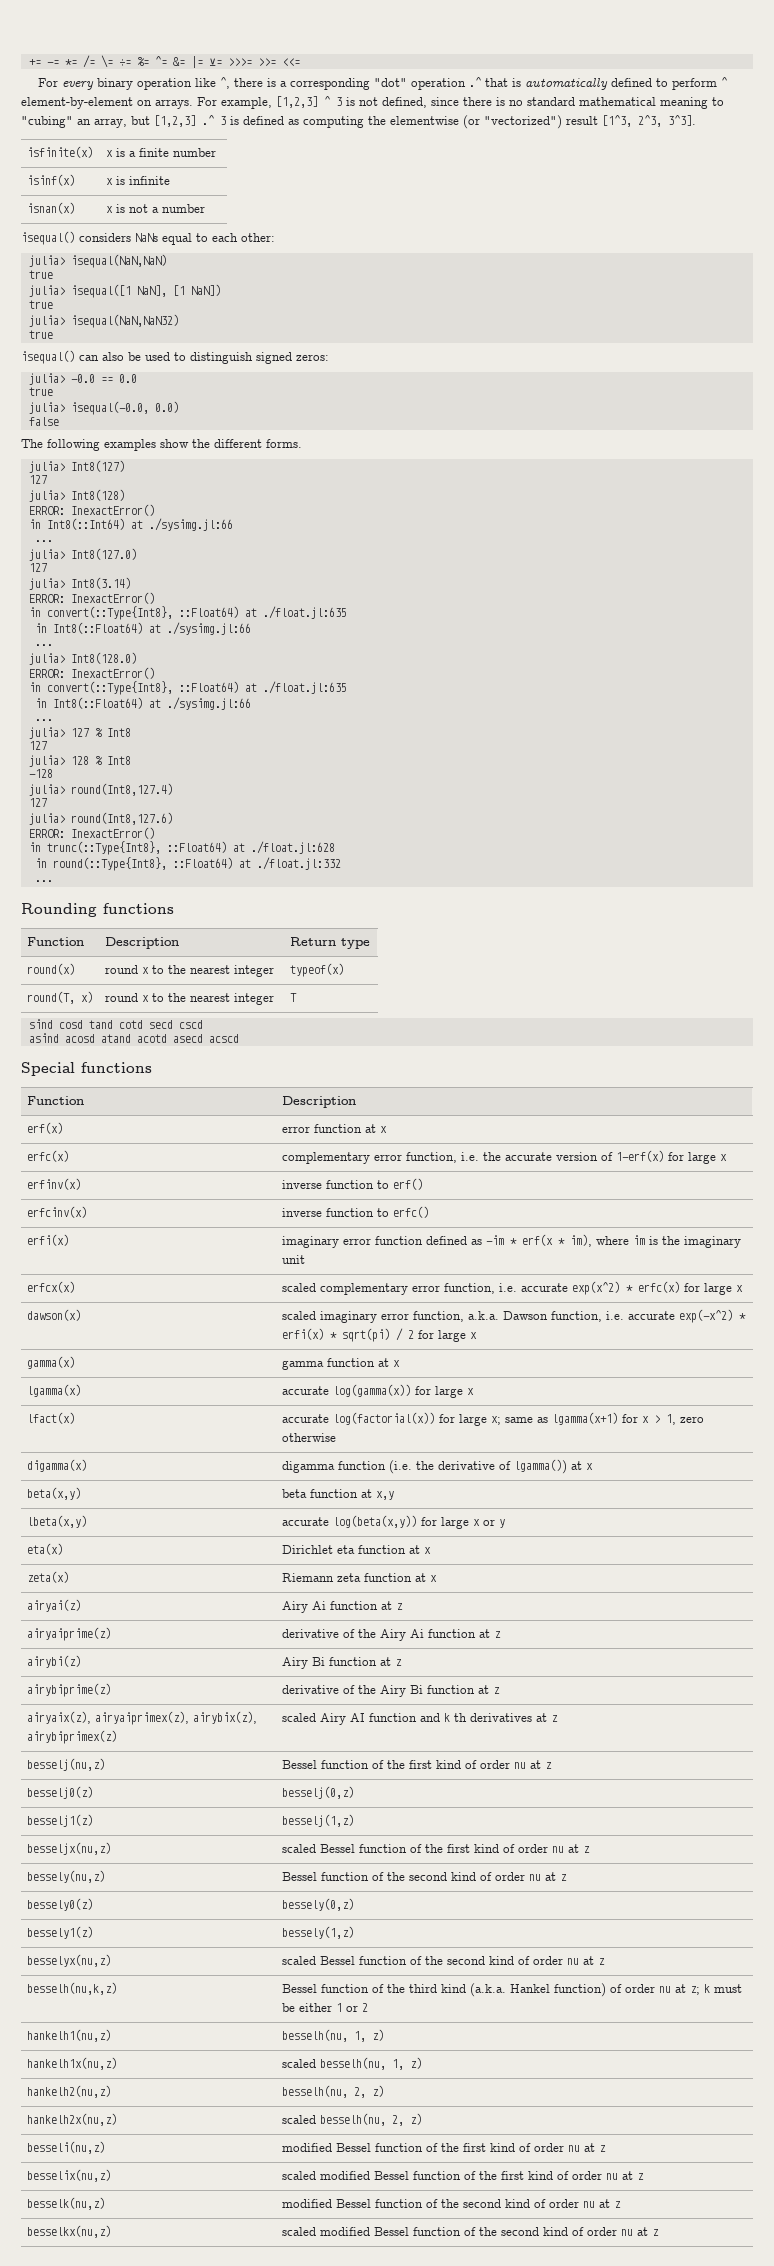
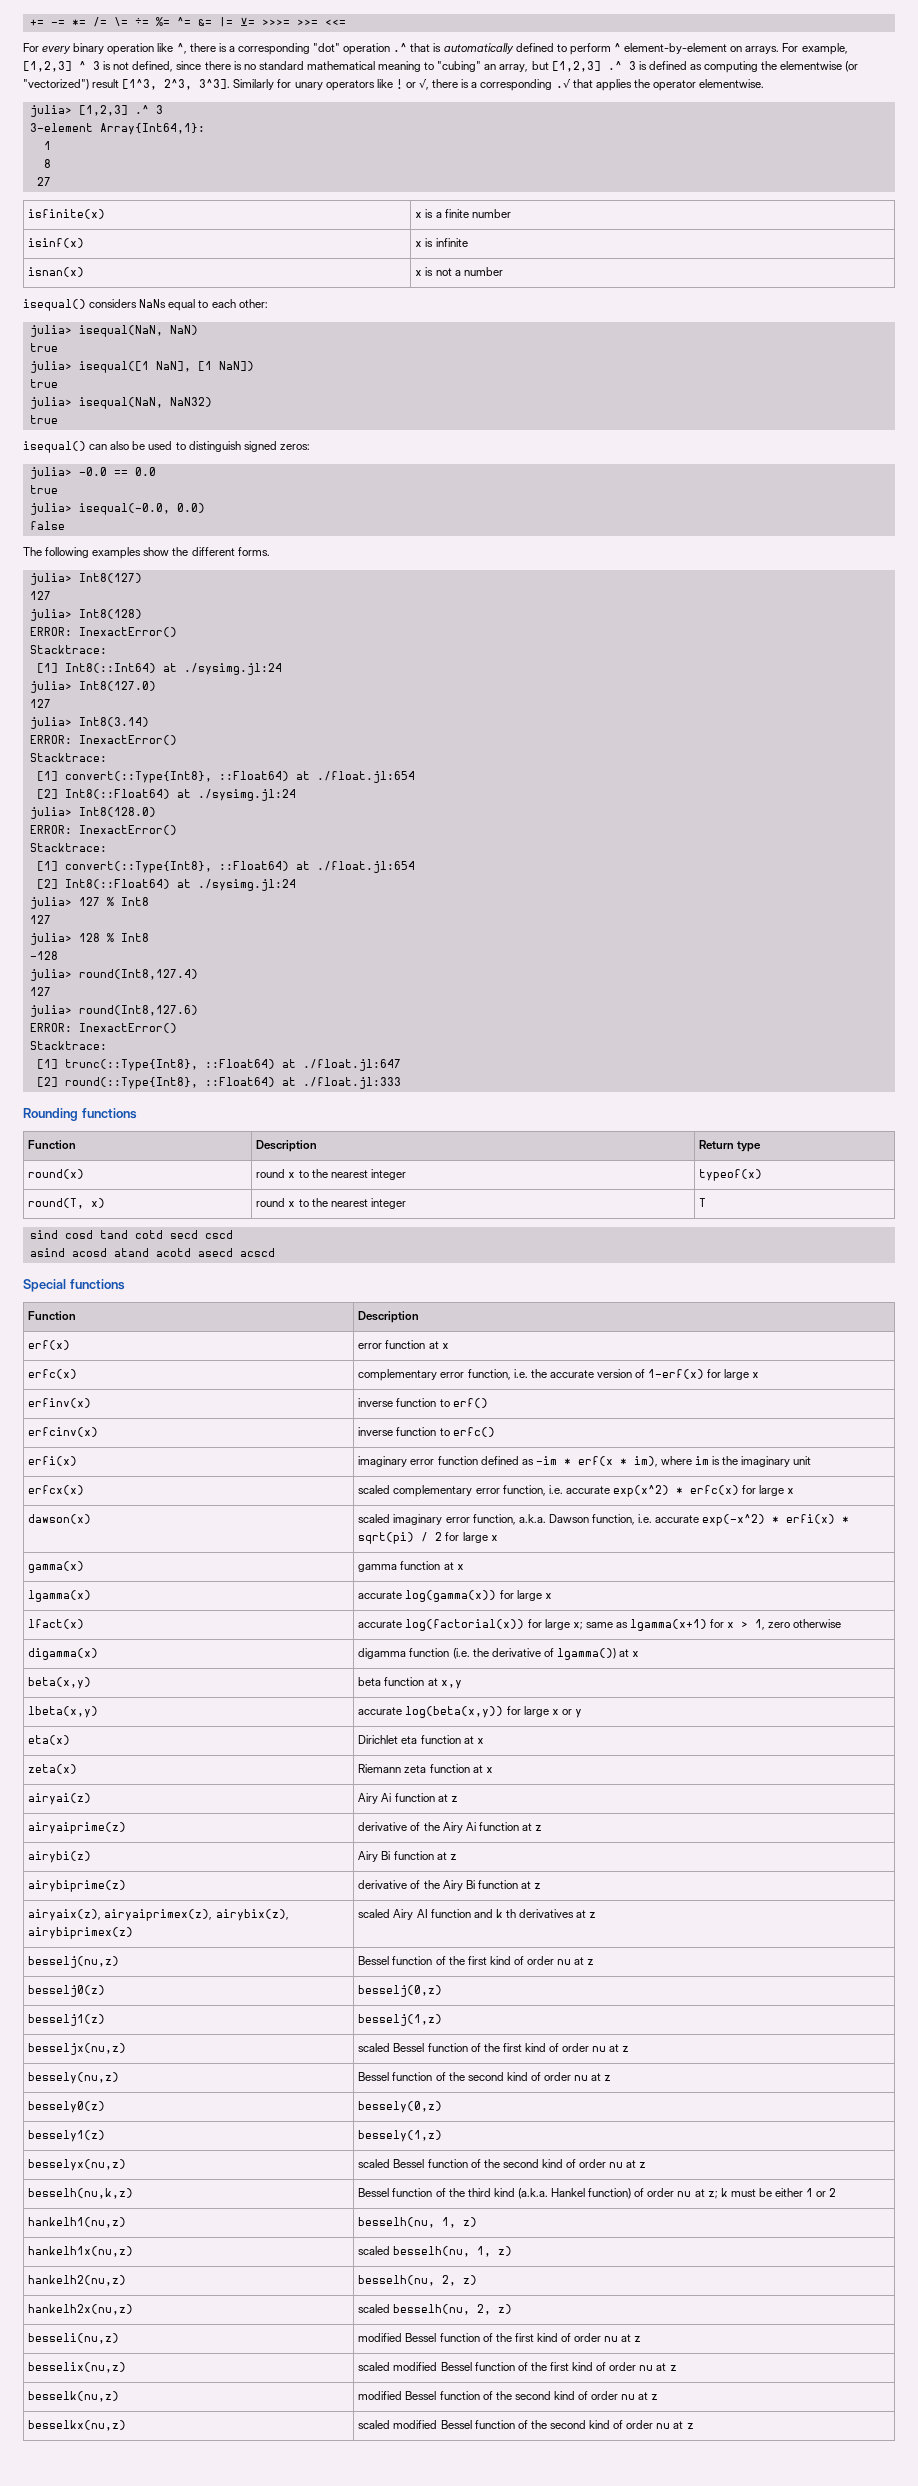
+ Similarly for unary operators like ! or √, there is a corresponding .√ that applies the operator elementwise.
+ julia> [1,2,3] .^ 3
+ 3-element Array{Int64,1}:
+ 1
+ 8
+ 27
- julia> isequal(NaN,NaN)
+ julia> isequal(NaN, NaN)
- julia> isequal(NaN,NaN32)
+ julia> isequal(NaN, NaN32)
  julia> Int8(128)
  ERROR: InexactError()
- in Int8(::Int64) at ./sysimg.jl:66
- ...
+ Stacktrace:
+ [1] Int8(::Int64) at ./sysimg.jl:24
  julia> Int8(3.14)
  ERROR: InexactError()
- in convert(::Type{Int8}, ::Float64) at ./float.jl:635
- in Int8(::Float64) at ./sysimg.jl:66
- ...
+ Stacktrace:
+ [1] convert(::Type{Int8}, ::Float64) at ./float.jl:654
+ [2] Int8(::Float64) at ./sysimg.jl:24
  julia> Int8(128.0)
  ERROR: InexactError()
- in convert(::Type{Int8}, ::Float64) at ./float.jl:635
- in Int8(::Float64) at ./sysimg.jl:66
- ...
+ Stacktrace:
+ [1] convert(::Type{Int8}, ::Float64) at ./float.jl:654
+ [2] Int8(::Float64) at ./sysimg.jl:24
  julia> round(Int8,127.6)
  ERROR: InexactError()
- in trunc(::Type{Int8}, ::Float64) at ./float.jl:628
- in round(::Type{Int8}, ::Float64) at ./float.jl:332
- ...
+ Stacktrace:
+ [1] trunc(::Type{Int8}, ::Float64) at ./float.jl:647
+ [2] round(::Type{Int8}, ::Float64) at ./float.jl:333

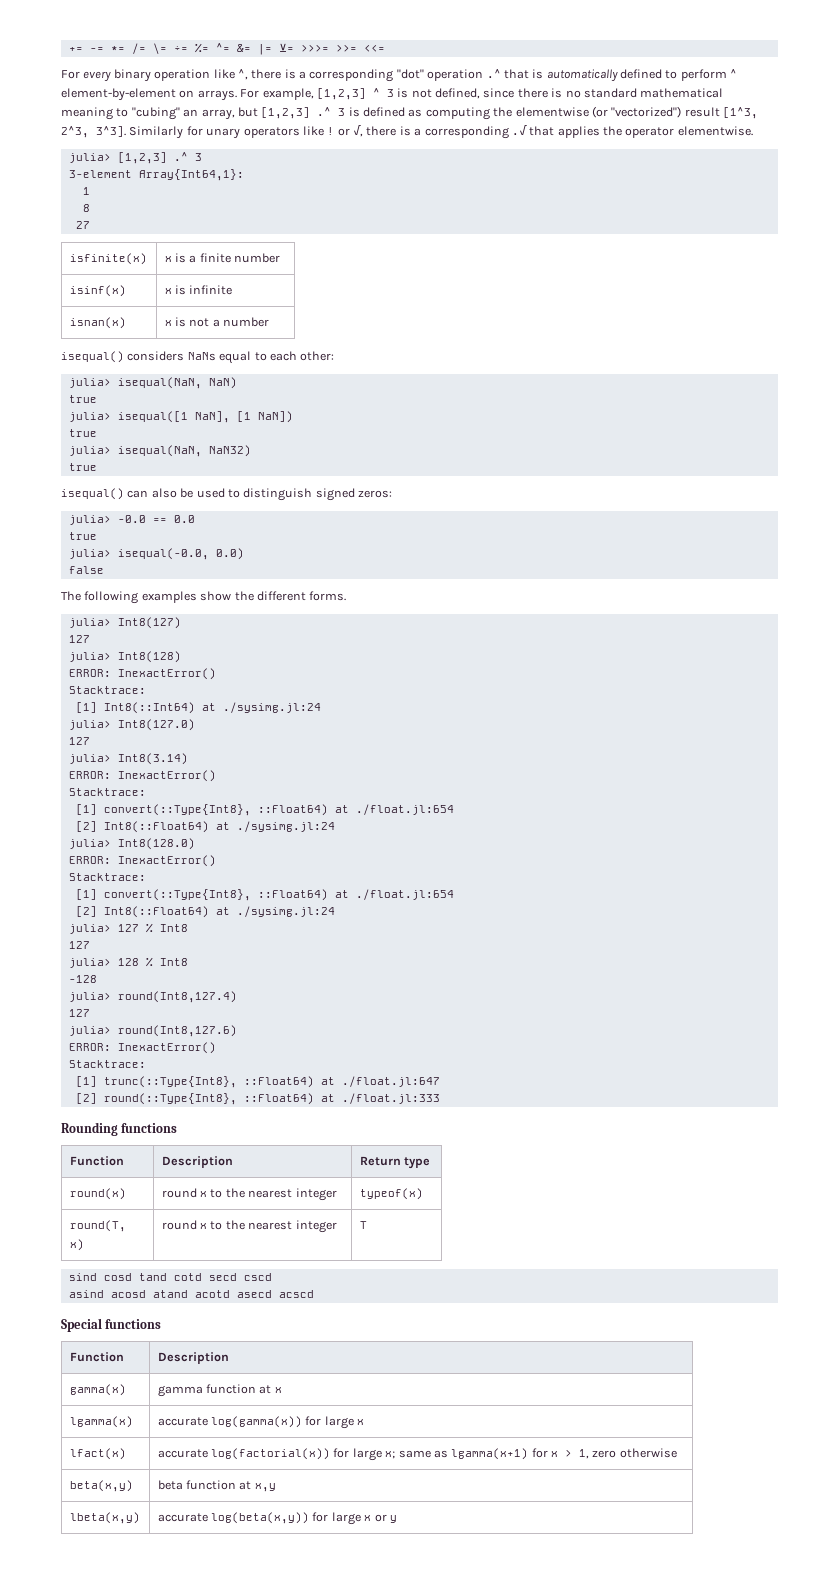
- erf(x) | error function at x
- erfc(x) | complementary error function, i.e. the accurate version of 1-erf(x) for large x
- erfinv(x) | inverse function to erf()
- erfcinv(x) | inverse function to erfc()
- erfi(x) | imaginary error function defined as -im * erf(x * im), where im is the imaginary unit
- erfcx(x) | scaled complementary error function, i.e. accurate exp(x^2) * erfc(x) for large x
- dawson(x) | scaled imaginary error function, a.k.a. Dawson function, i.e. accurate exp(-x^2) * erfi(x) * sqrt(pi) / 2 for large x
- digamma(x) | digamma function (i.e. the derivative of lgamma()) at x
- eta(x) | Dirichlet eta function at x
- zeta(x) | Riemann zeta function at x
- airyai(z) | Airy Ai function at z
- airyaiprime(z) | derivative of the Airy Ai function at z
- airybi(z) | Airy Bi function at z
- airybiprime(z) | derivative of the Airy Bi function at z
- airyaix(z), airyaiprimex(z), airybix(z), airybiprimex(z) | scaled Airy AI function and k th derivatives at z
- besselj(nu,z) | Bessel function of the first kind of order nu at z
- besselj0(z) | besselj(0,z)
- besselj1(z) | besselj(1,z)
- besseljx(nu,z) | scaled Bessel function of the first kind of order nu at z
- bessely(nu,z) | Bessel function of the second kind of order nu at z
- bessely0(z) | bessely(0,z)
- bessely1(z) | bessely(1,z)
- besselyx(nu,z) | scaled Bessel function of the second kind of order nu at z
- besselh(nu,k,z) | Bessel function of the third kind (a.k.a. Hankel function) of order nu at z; k must be either 1 or 2
- hankelh1(nu,z) | besselh(nu, 1, z)
- hankelh1x(nu,z) | scaled besselh(nu, 1, z)
- hankelh2(nu,z) | besselh(nu, 2, z)
- hankelh2x(nu,z) | scaled besselh(nu, 2, z)
- besseli(nu,z) | modified Bessel function of the first kind of order nu at z
- besselix(nu,z) | scaled modified Bessel function of the first kind of order nu at z
- besselk(nu,z) | modified Bessel function of the second kind of order nu at z
- besselkx(nu,z) | scaled modified Bessel function of the second kind of order nu at z

